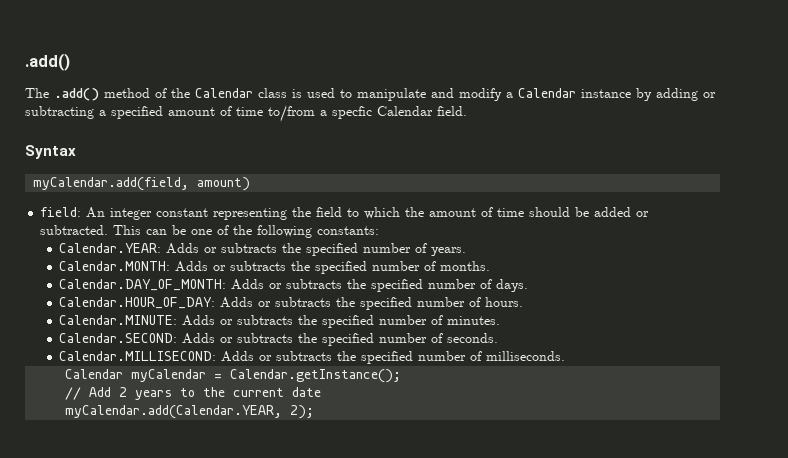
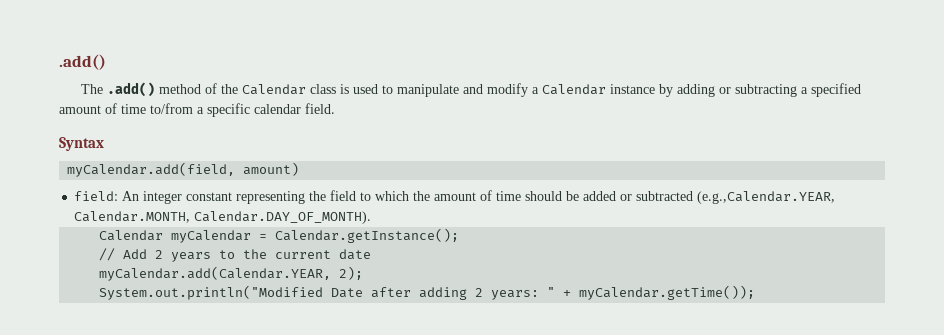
- The .add() method of the Calendar class is used to manipulate and modify a Calendar instance by adding or subtracting a specified amount of time to/from a specfic Calendar field.
+ The .add() method of the Calendar class is used to manipulate and modify a Calendar instance by adding or subtracting a specified amount of time to/from a specific calendar field.
- field: An integer constant representing the field to which the amount of time should be added or subtracted. This can be one of the following constants:
- Calendar.YEAR: Adds or subtracts the specified number of years.
- Calendar.MONTH: Adds or subtracts the specified number of months.
- Calendar.DAY_OF_MONTH: Adds or subtracts the specified number of days.
- Calendar.HOUR_OF_DAY: Adds or subtracts the specified number of hours.
- Calendar.MINUTE: Adds or subtracts the specified number of minutes.
- Calendar.SECOND: Adds or subtracts the specified number of seconds.
- Calendar.MILLISECOND: Adds or subtracts the specified number of milliseconds.
+ field: An integer constant representing the field to which the amount of time should be added or subtracted (e.g.,Calendar.YEAR, Calendar.MONTH, Calendar.DAY_OF_MONTH).
+ System.out.println("Modified Date after adding 2 years: " + myCalendar.getTime());

